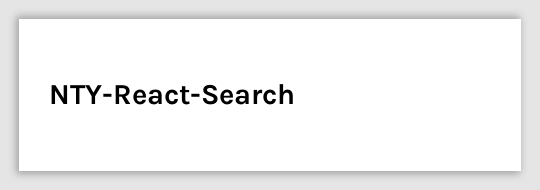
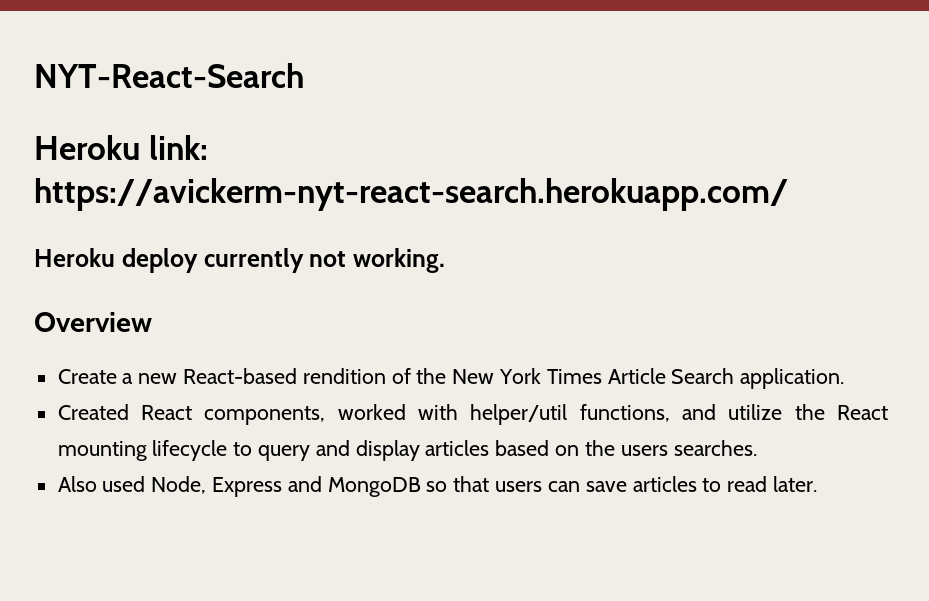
- NTY-React-Search
+ NYT-React-Search
+ Heroku link: https://avickerm-nyt-react-search.herokuapp.com/
+ Heroku deploy currently not working.
+ Overview
+ Create a new React-based rendition of the New York Times Article Search application.
+ Created React components, worked with helper/util functions, and utilize the React mounting lifecycle to query and display articles based on the users searches.
+ Also used Node, Express and MongoDB so that users can save articles to read later.

